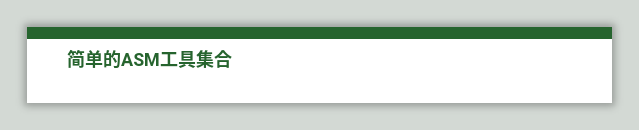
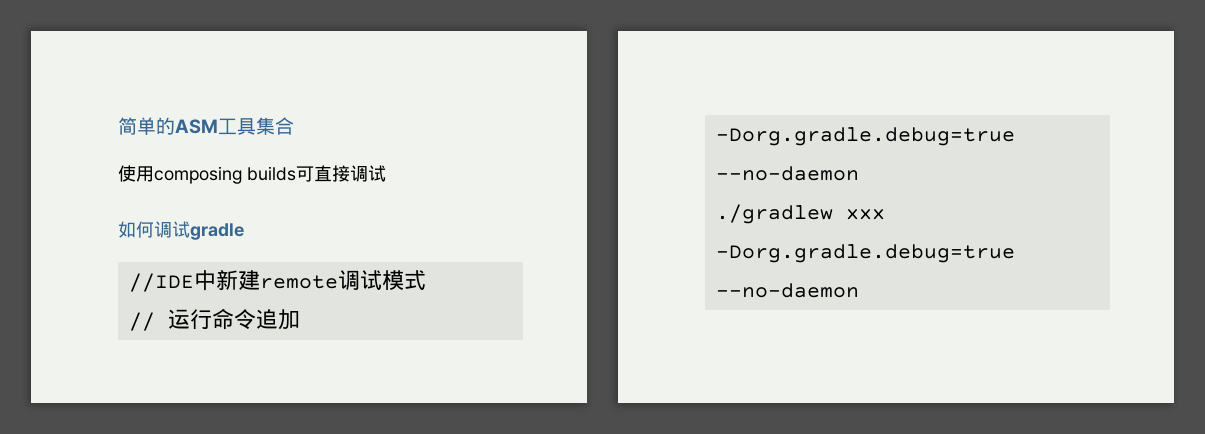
+ 使用composing builds可直接调试
+ 如何调试gradle
+ //IDE中新建remote调试模式
+ // 运行命令追加-Dorg.gradle.debug=true --no-daemon
+ ./gradlew xxx -Dorg.gradle.debug=true --no-daemon

